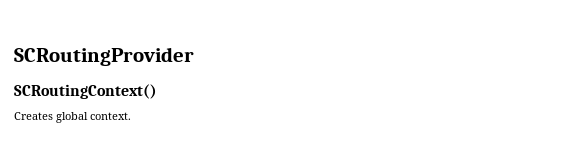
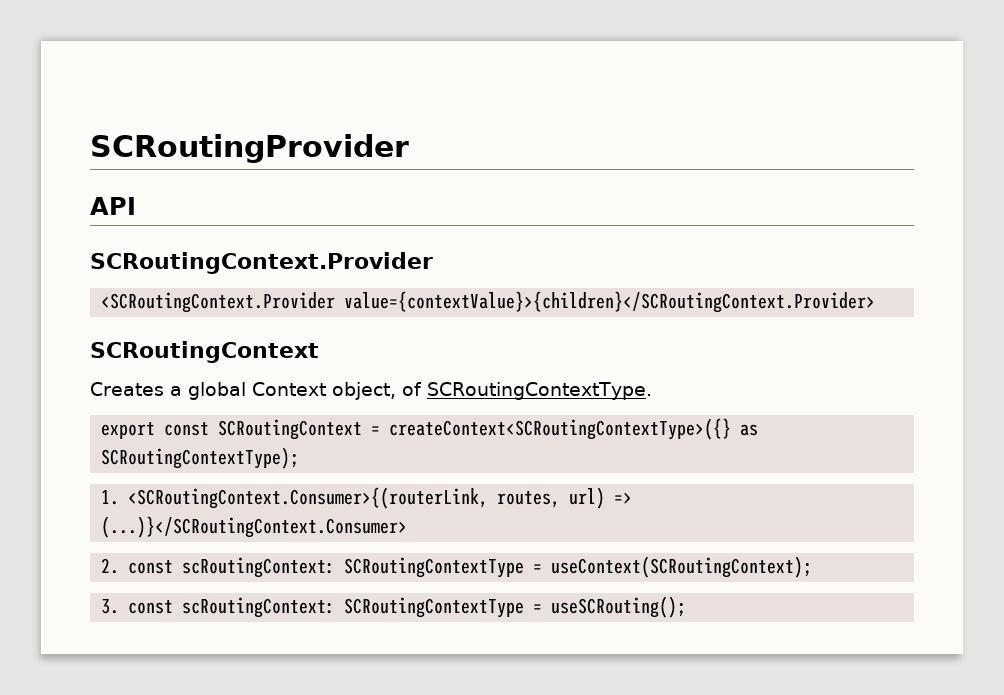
- SCRoutingContext()
- Creates global context.
+ API
+ SCRoutingContext.Provider
+ <SCRoutingContext.Provider value={contextValue}>{children}</SCRoutingContext.Provider>
+ SCRoutingContext
+ Creates a global Context object, of SCRoutingContextType.
+ export const SCRoutingContext = createContext<SCRoutingContextType>({} as SCRoutingContextType);
+ 1. <SCRoutingContext.Consumer>{(routerLink, routes, url) => (...)}</SCRoutingContext.Consumer>
+ 2. const scRoutingContext: SCRoutingContextType = useContext(SCRoutingContext);
+ 3. const scRoutingContext: SCRoutingContextType = useSCRouting();

